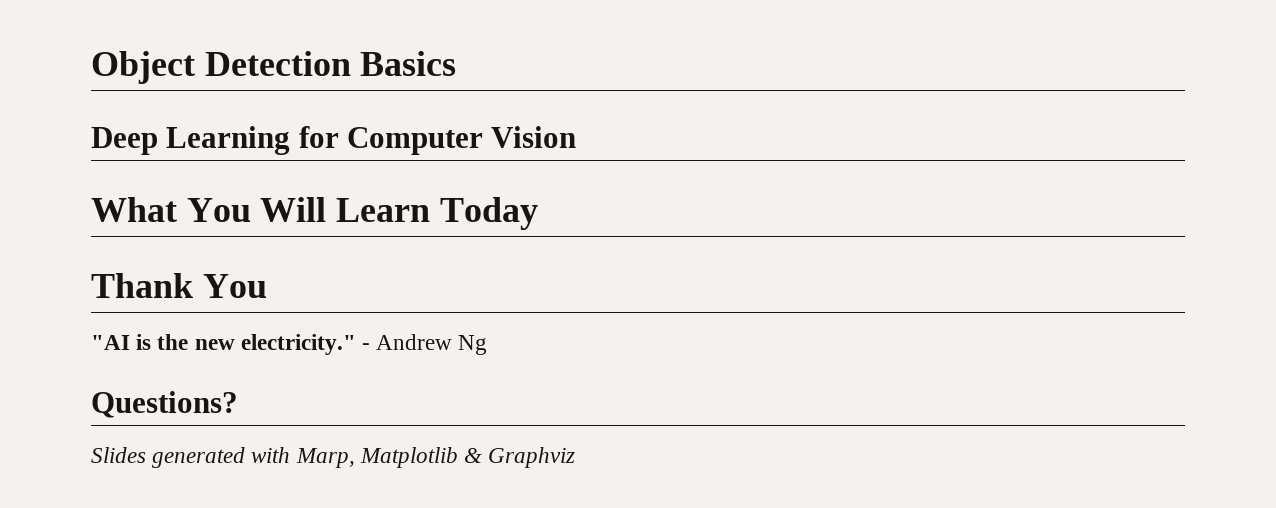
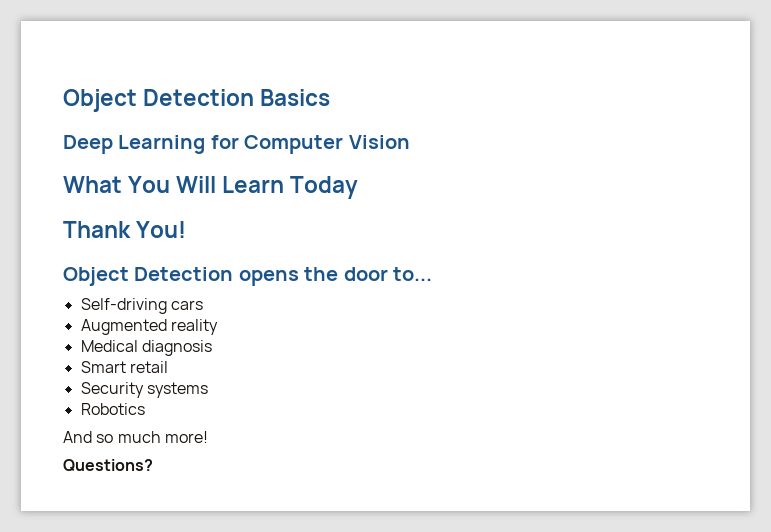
- Thank You
- "AI is the new electricity." - Andrew Ng
+ Thank You!
+ Object Detection opens the door to...
+ Self-driving cars
+ Augmented reality
+ Medical diagnosis
+ Smart retail
+ Security systems
+ Robotics
+ And so much more!
  Questions?
- Slides generated with Marp, Matplotlib & Graphviz

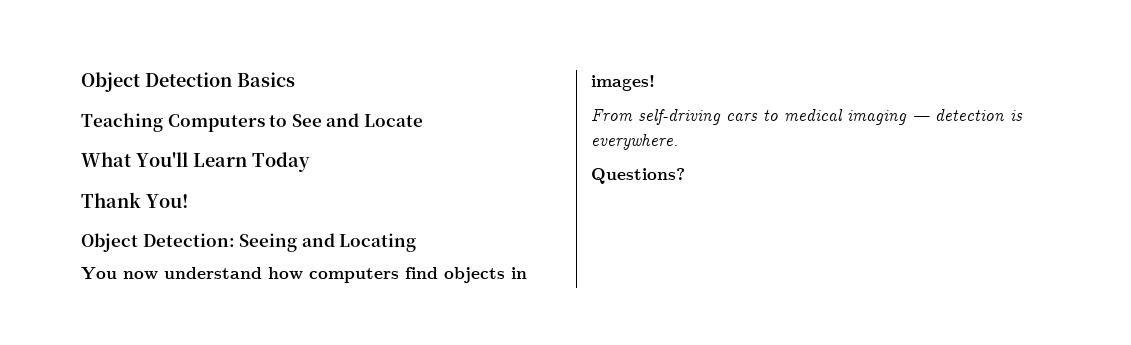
- Deep Learning for Computer Vision
+ Teaching Computers to See and Locate
- What You Will Learn Today
+ What You'll Learn Today
- Object Detection opens the door to...
- Self-driving cars
- Augmented reality
- Medical diagnosis
- Smart retail
- Security systems
- Robotics
- And so much more!
+ Object Detection: Seeing and Locating
+ You now understand how computers find objects in images!
+ From self-driving cars to medical imaging — detection is everywhere.

